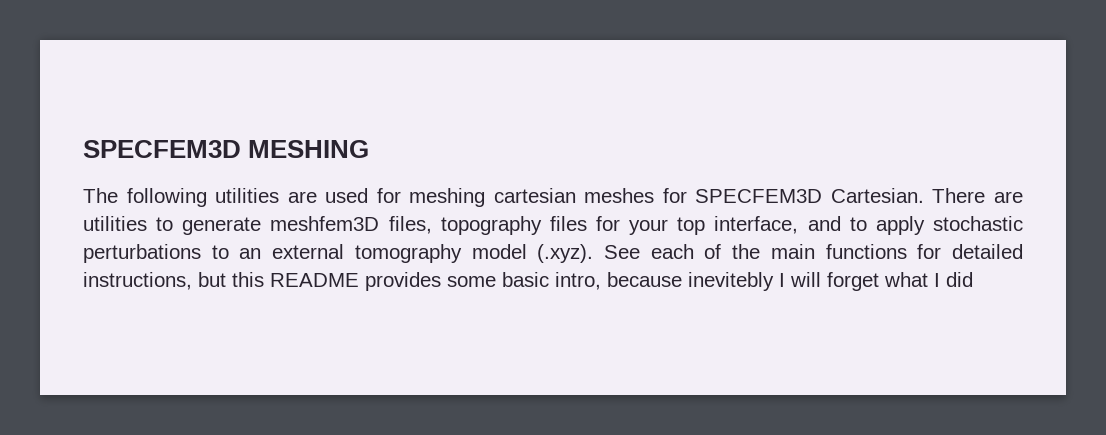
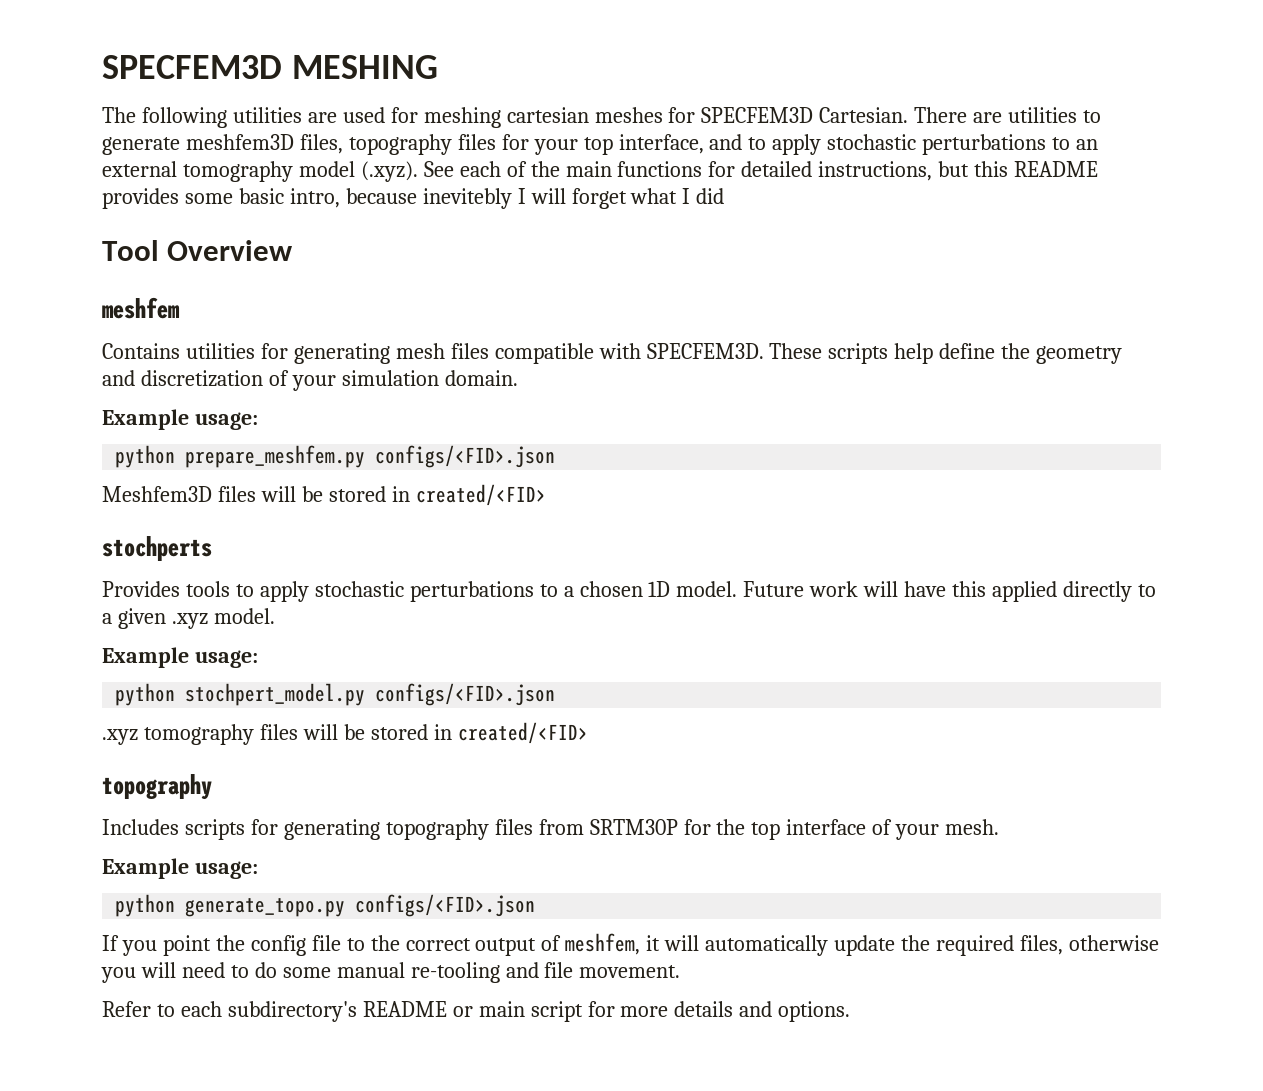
+ Tool Overview
+ meshfem
+ Contains utilities for generating mesh files compatible with SPECFEM3D. These scripts help define the geometry and discretization of your simulation domain.
+ Example usage:
+ python prepare_meshfem.py configs/<FID>.json
+ Meshfem3D files will be stored in created/<FID>
+ stochperts
+ Provides tools to apply stochastic perturbations to a chosen 1D model. Future work will have this applied directly to a given .xyz model.
+ Example usage:
+ python stochpert_model.py configs/<FID>.json
+ .xyz tomography files will be stored in created/<FID>
+ topography
+ Includes scripts for generating topography files from SRTM30P for the top interface of your mesh.
+ Example usage:
+ python generate_topo.py configs/<FID>.json
+ If you point the config file to the correct output of meshfem, it will automatically update the required files, otherwise you will need to do some manual re-tooling and file movement.
+ Refer to each subdirectory's README or main script for more details and options.

